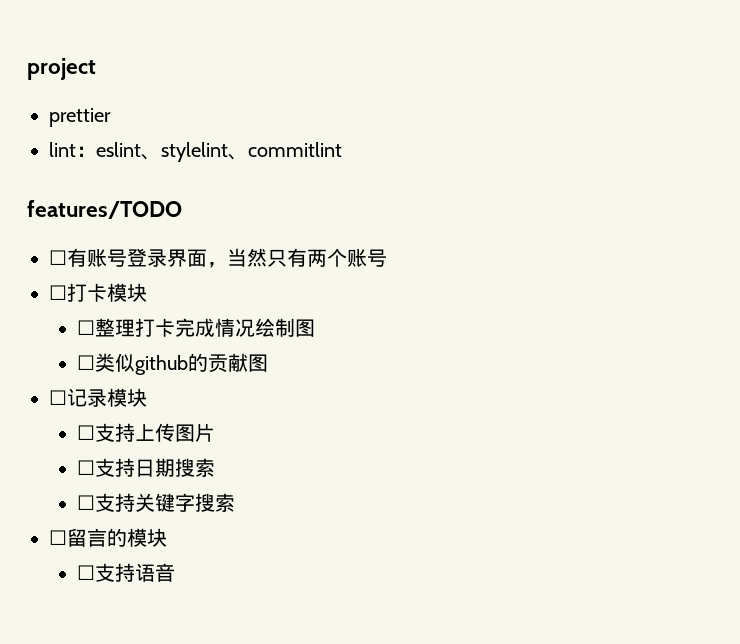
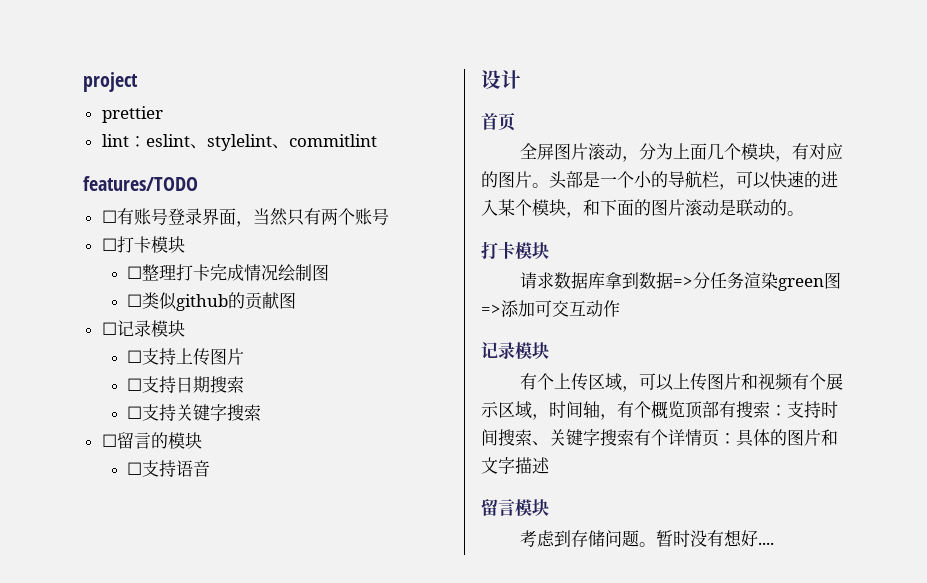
+ 设计
+ 首页
+ 全屏图片滚动，分为上面几个模块，有对应的图片。头部是一个小的导航栏，可以快速的进入某个模块，和下面的图片滚动是联动的。
+ 打卡模块
+ 请求数据库拿到数据=>分任务渲染green图=>添加可交互动作
+ 记录模块
+ 有个上传区域，可以上传图片和视频有个展示区域，时间轴，有个概览顶部有搜索：支持时间搜索、关键字搜索有个详情页：具体的图片和文字描述
+ 留言模块
+ 考虑到存储问题。暂时没有想好....

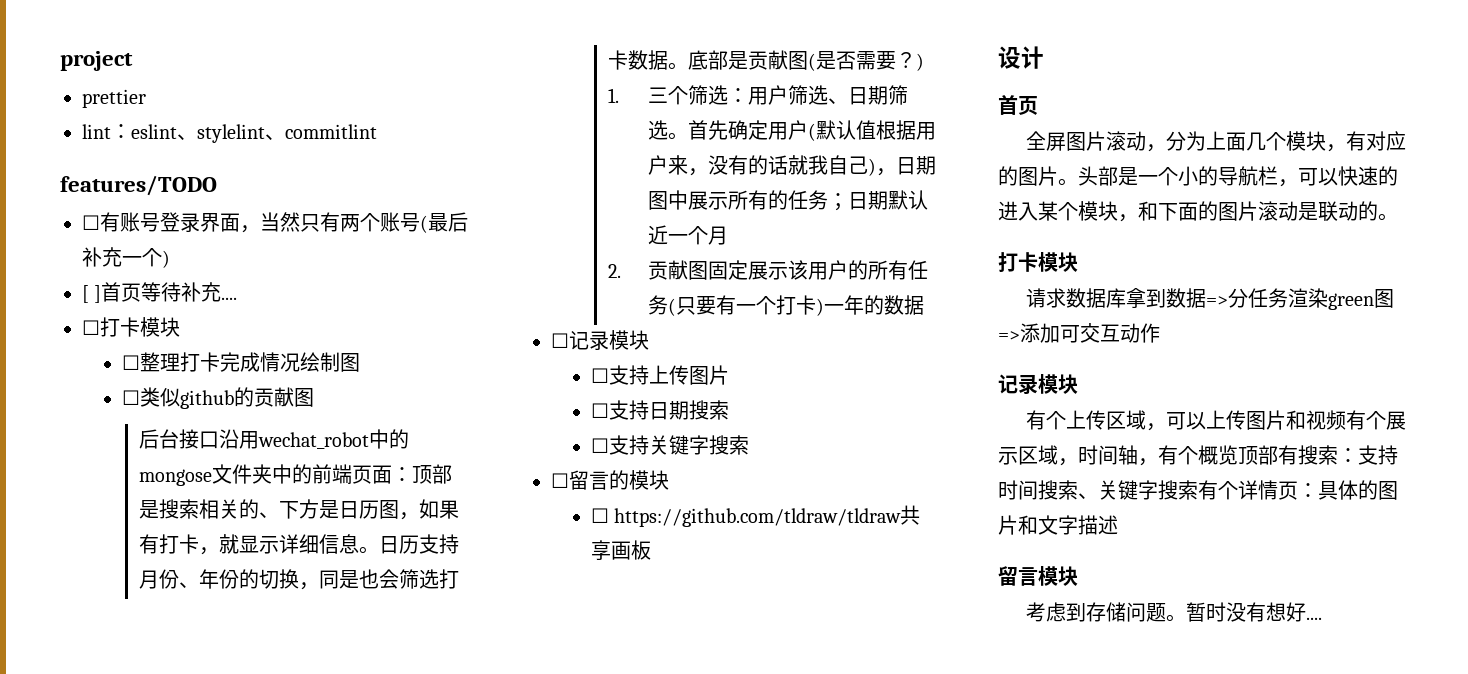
- ☐有账号登录界面，当然只有两个账号
+ ☐有账号登录界面，当然只有两个账号(最后补充一个)
+ [ ]首页等待补充....
+ 后台接口沿用wechat_robot中的mongose文件夹中的前端页面：顶部是搜索相关的、下方是日历图，如果有打卡，就显示详细信息。日历支持月份、年份的切换，同是也会筛选打卡数据。底部是贡献图(是否需要？)
+ 1.三个筛选：用户筛选、日期筛选。首先确定用户(默认值根据用户来，没有的话就我自己)，日期图中展示所有的任务；日期默认近一个月
+ 2.贡献图固定展示该用户的所有任务(只要有一个打卡)一年的数据
- ☐支持语音
+ ☐ https://github.com/tldraw/tldraw共享画板

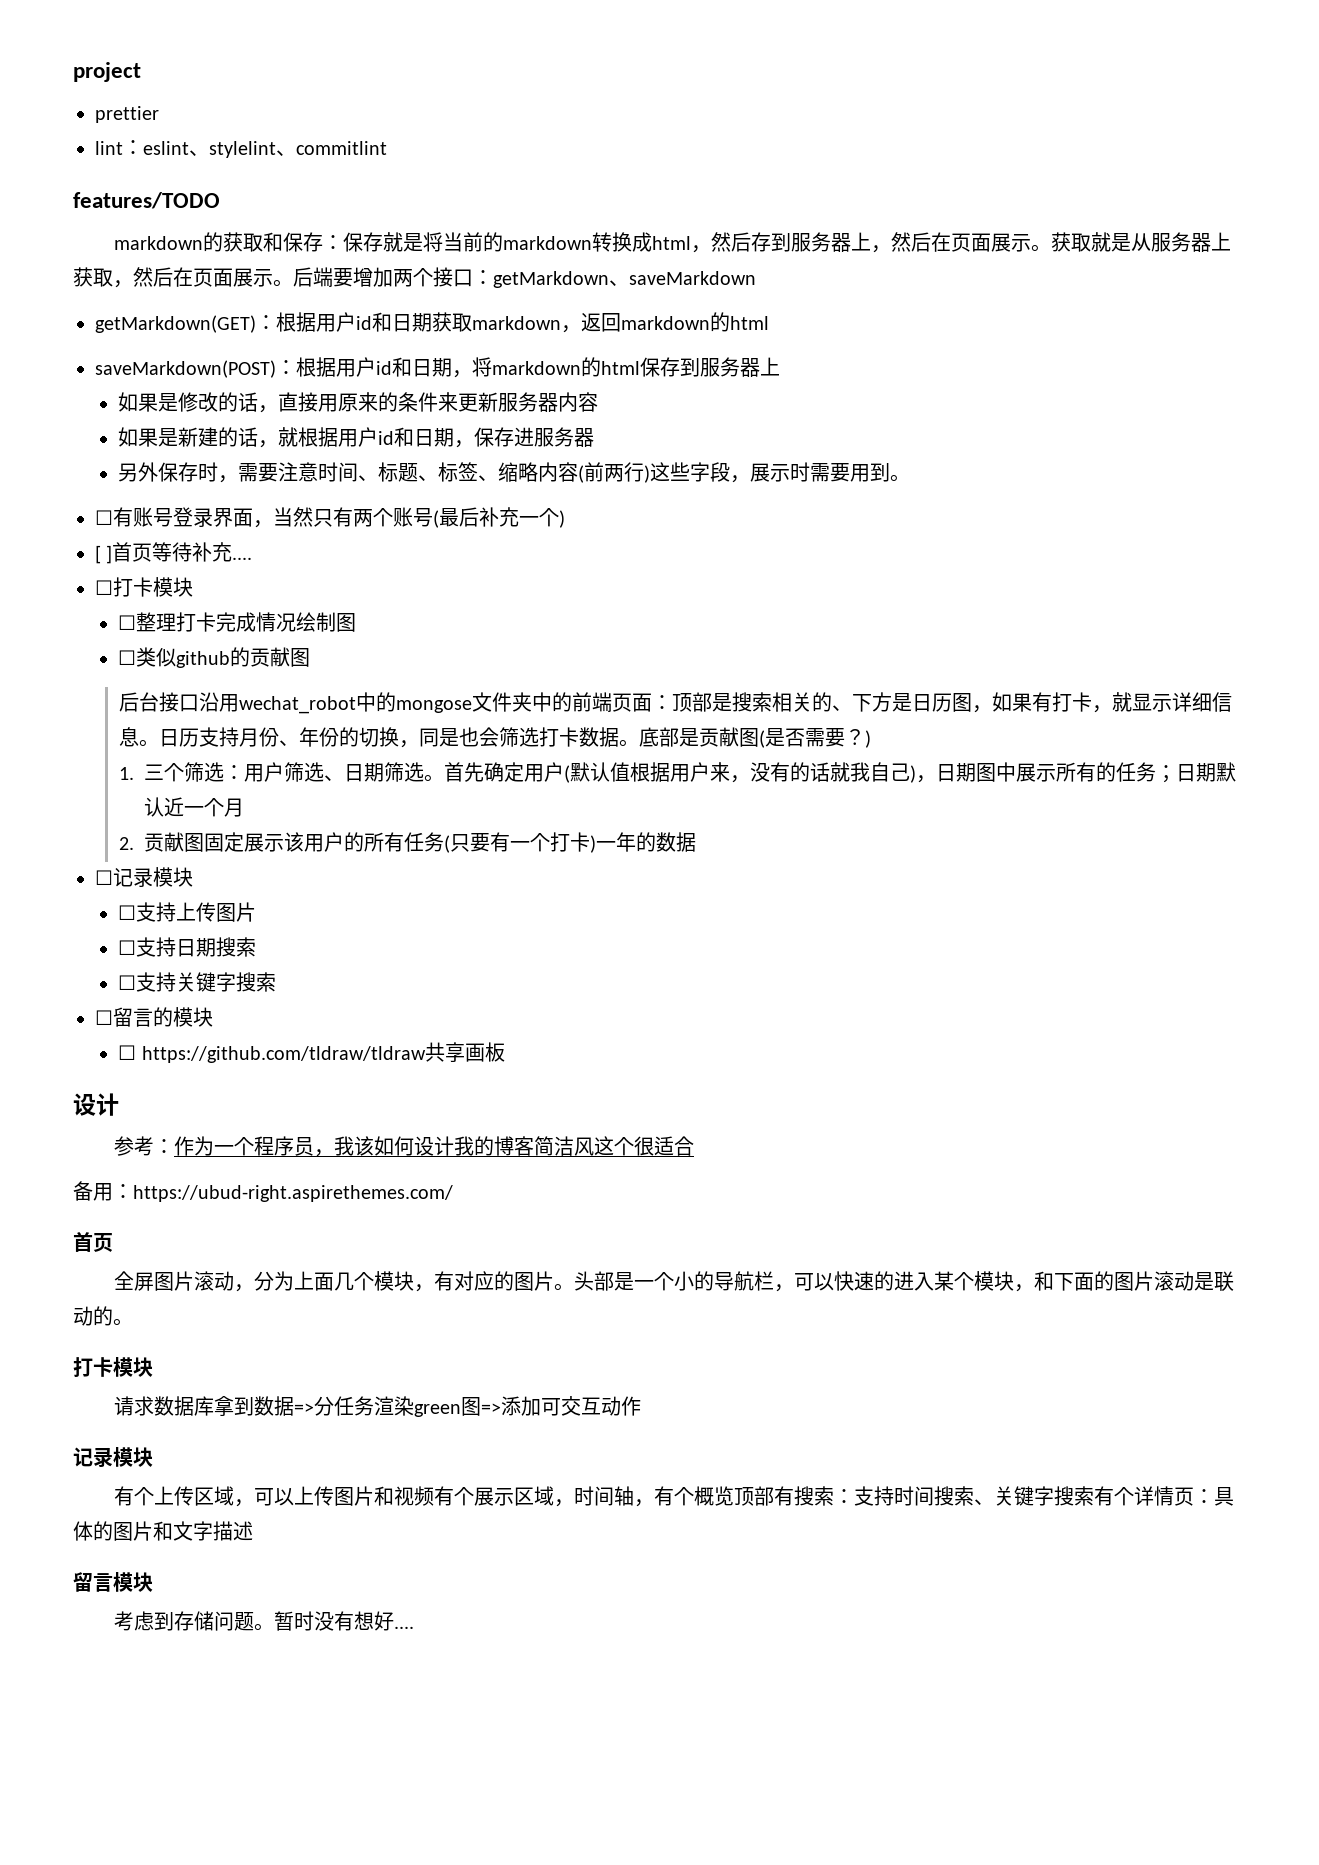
+ markdown的获取和保存：保存就是将当前的markdown转换成html，然后存到服务器上，然后在页面展示。获取就是从服务器上获取，然后在页面展示。后端要增加两个接口：getMarkdown、saveMarkdown
+ getMarkdown(GET)：根据用户id和日期获取markdown，返回markdown的html
+ saveMarkdown(POST)：根据用户id和日期，将markdown的html保存到服务器上
+ 如果是修改的话，直接用原来的条件来更新服务器内容
+ 如果是新建的话，就根据用户id和日期，保存进服务器
+ 另外保存时，需要注意时间、标题、标签、缩略内容(前两行)这些字段，展示时需要用到。
+ 参考：作为一个程序员，我该如何设计我的博客简洁风这个很适合
+ 备用：https://ubud-right.aspirethemes.com/

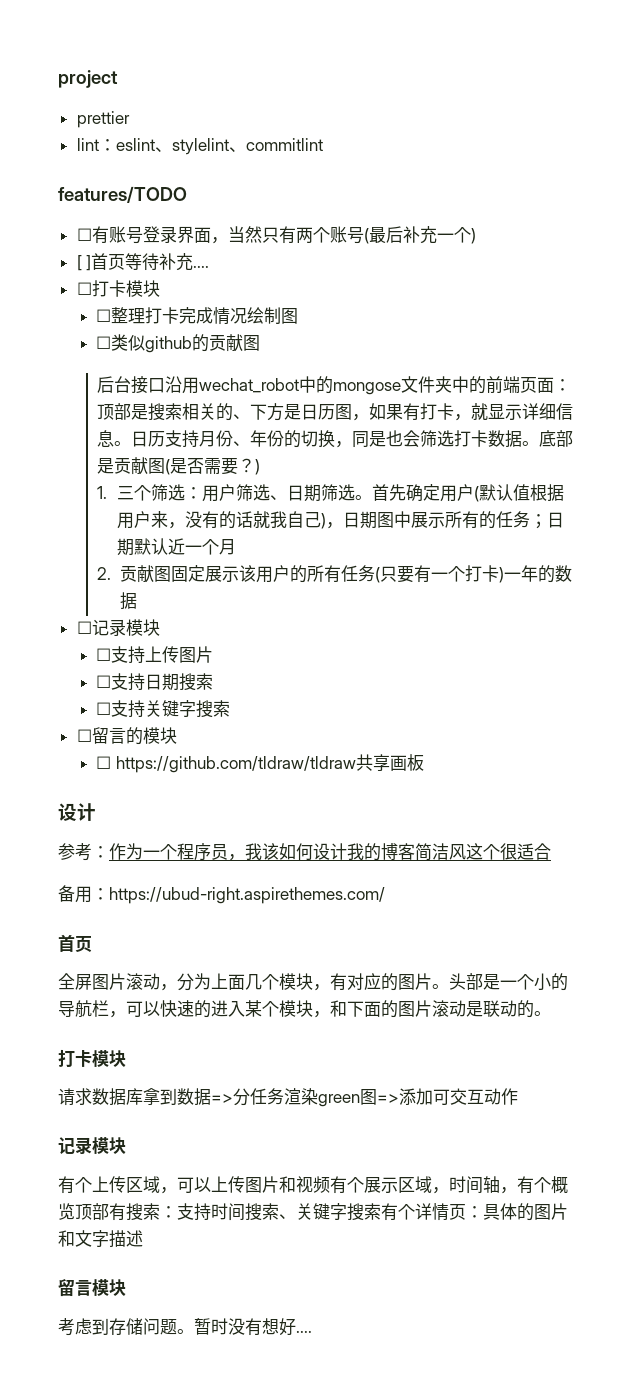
- markdown的获取和保存：保存就是将当前的markdown转换成html，然后存到服务器上，然后在页面展示。获取就是从服务器上获取，然后在页面展示。后端要增加两个接口：getMarkdown、saveMarkdown
- getMarkdown(GET)：根据用户id和日期获取markdown，返回markdown的html
- saveMarkdown(POST)：根据用户id和日期，将markdown的html保存到服务器上
- 如果是修改的话，直接用原来的条件来更新服务器内容
- 如果是新建的话，就根据用户id和日期，保存进服务器
- 另外保存时，需要注意时间、标题、标签、缩略内容(前两行)这些字段，展示时需要用到。

